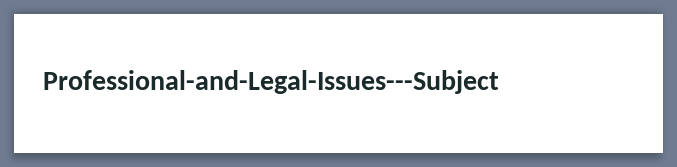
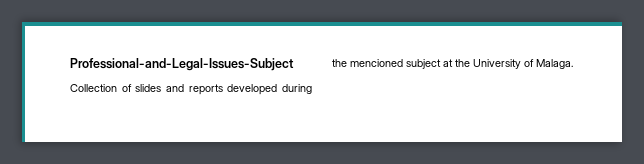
- Professional-and-Legal-Issues---Subject
+ Professional-and-Legal-Issues-Subject
+ Collection of slides and reports developed during the mencioned subject at the University of Malaga.

